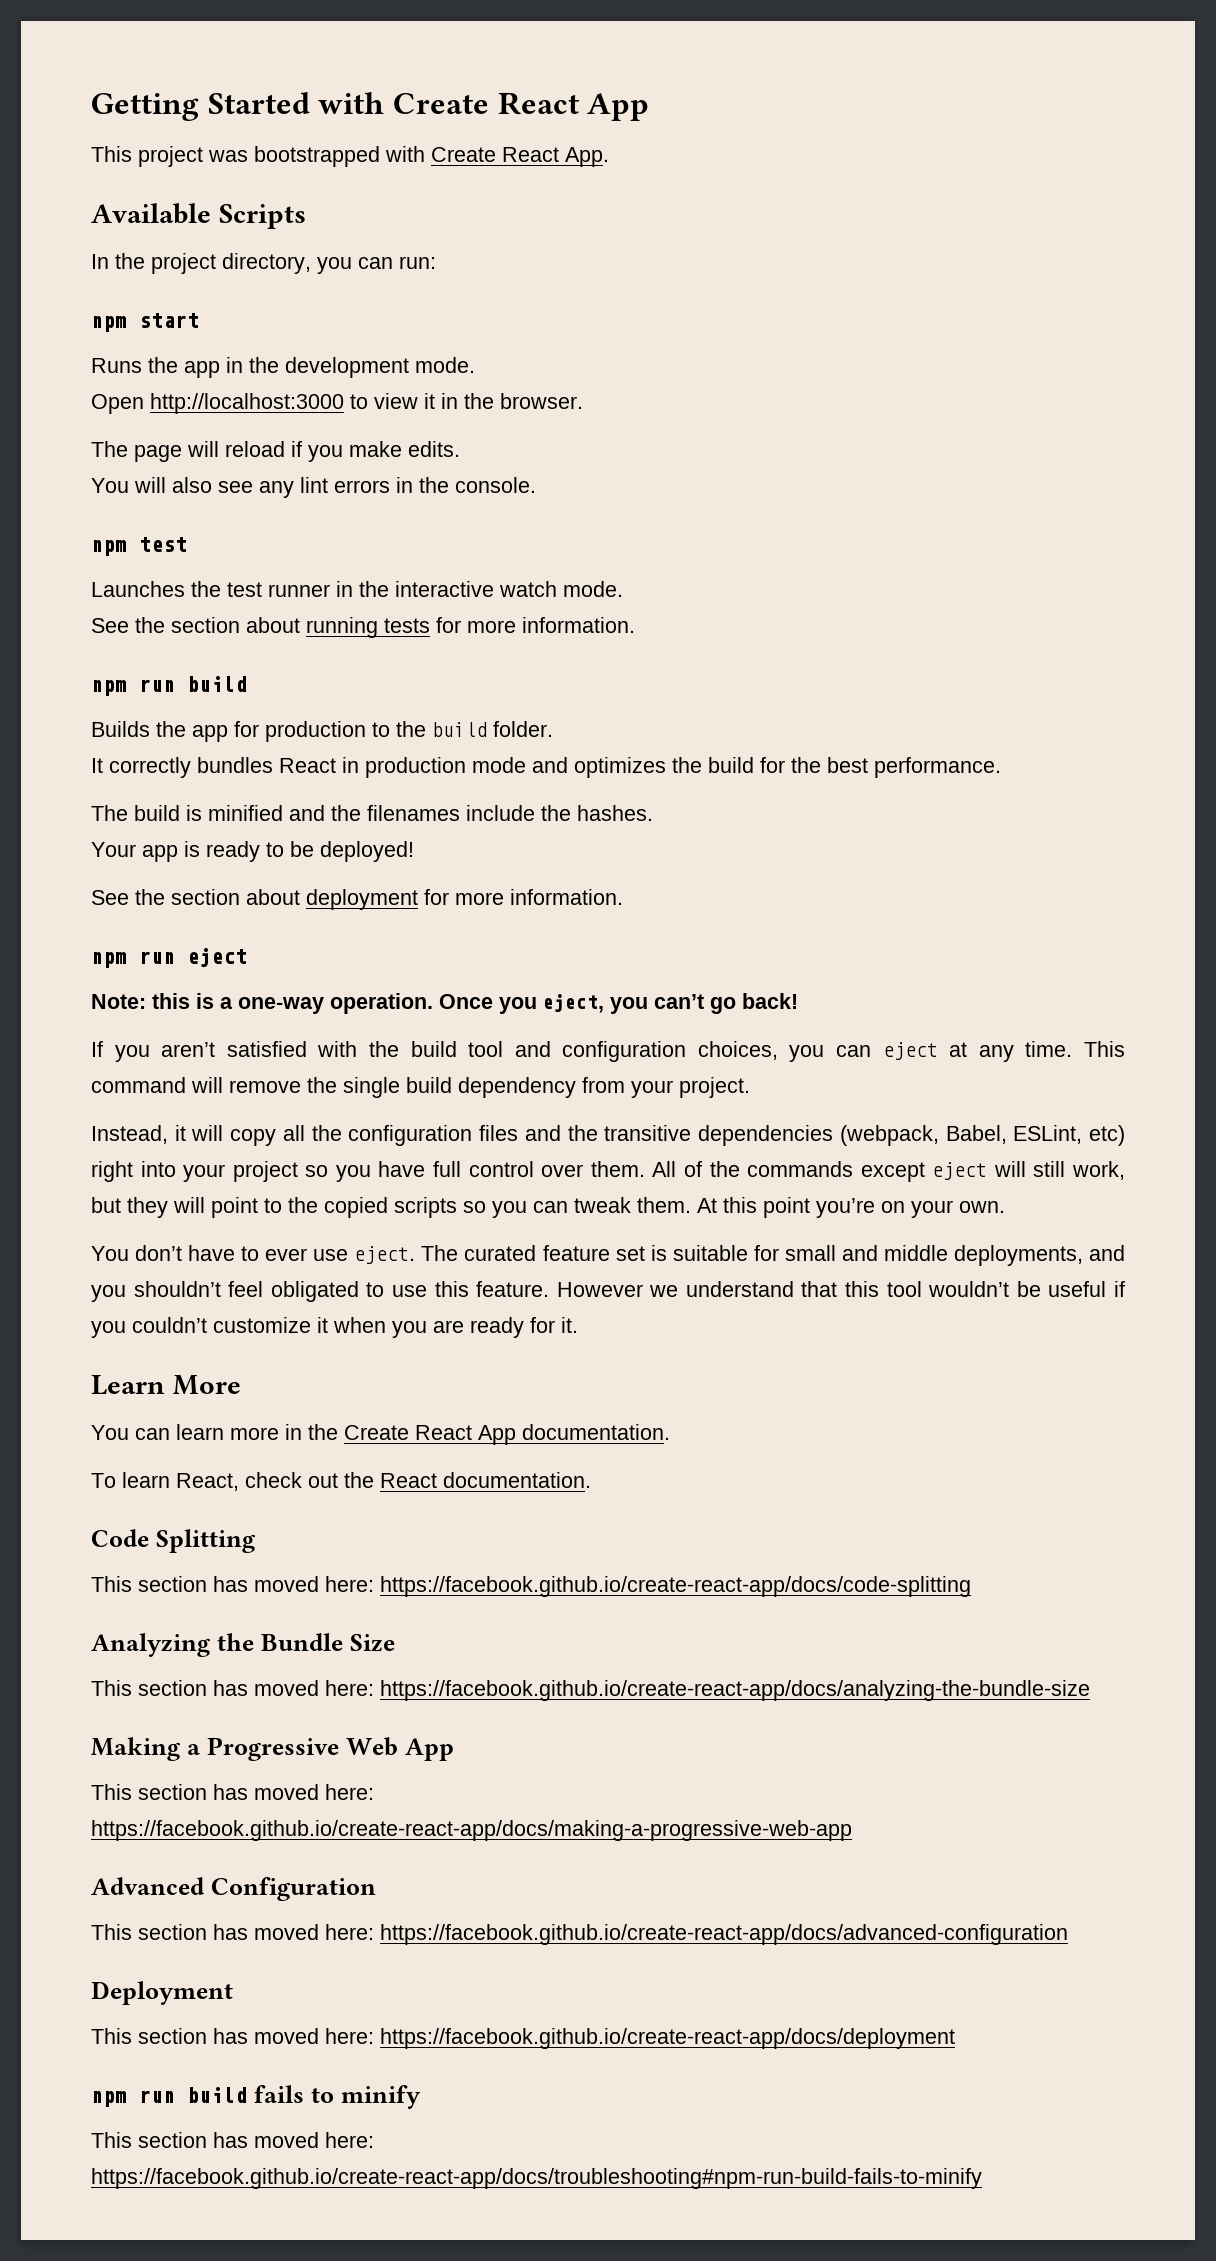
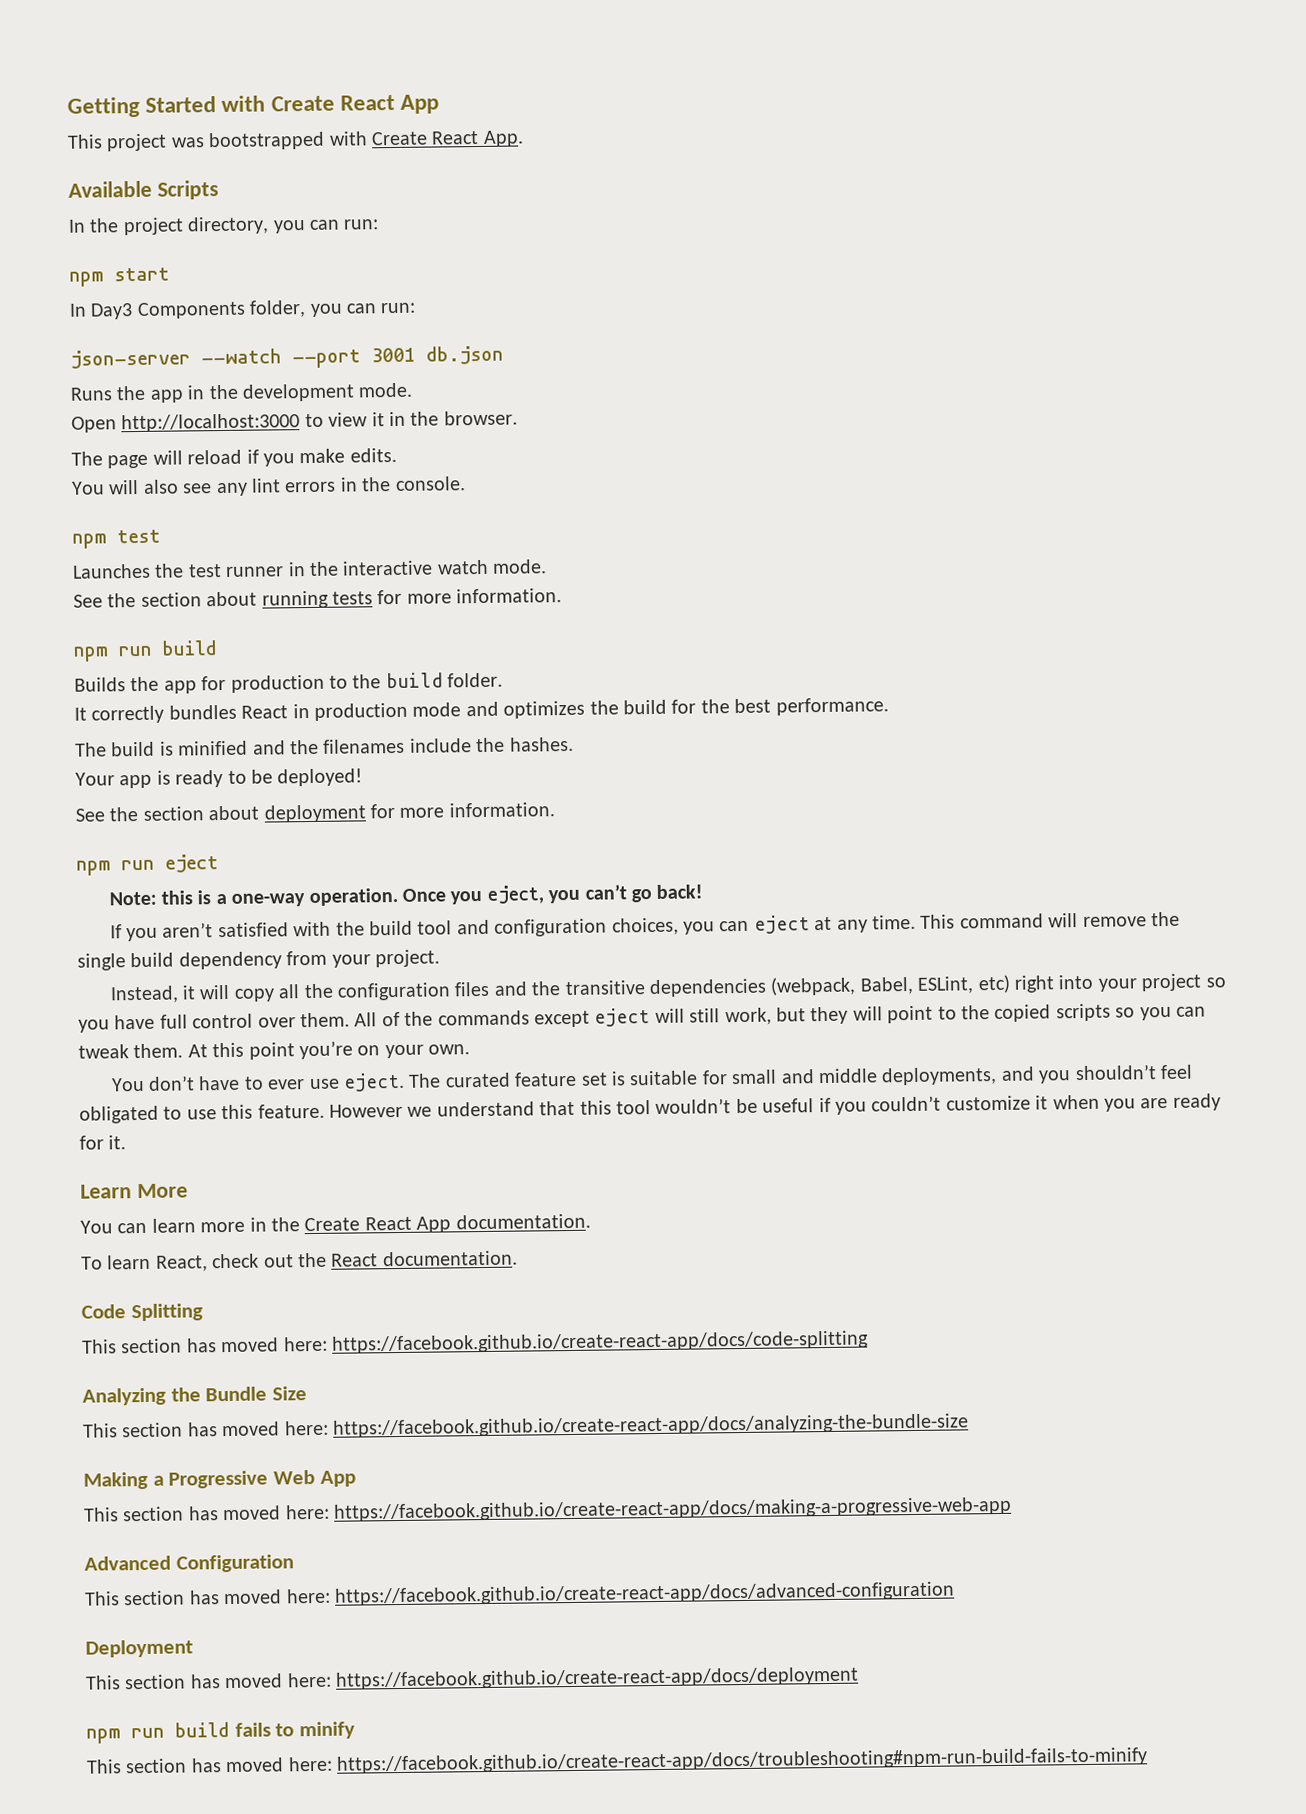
+ In Day3 Components folder, you can run:
+ json-server --watch --port 3001 db.json

